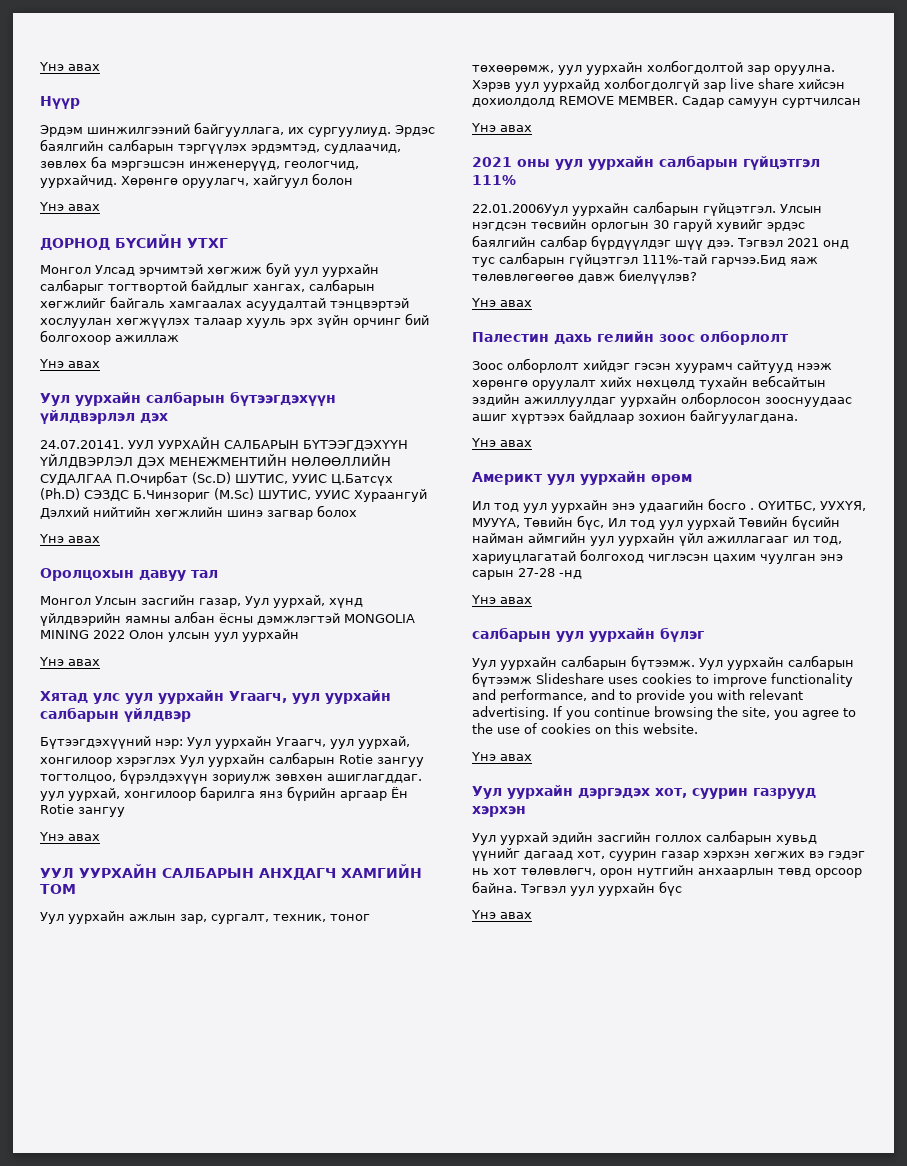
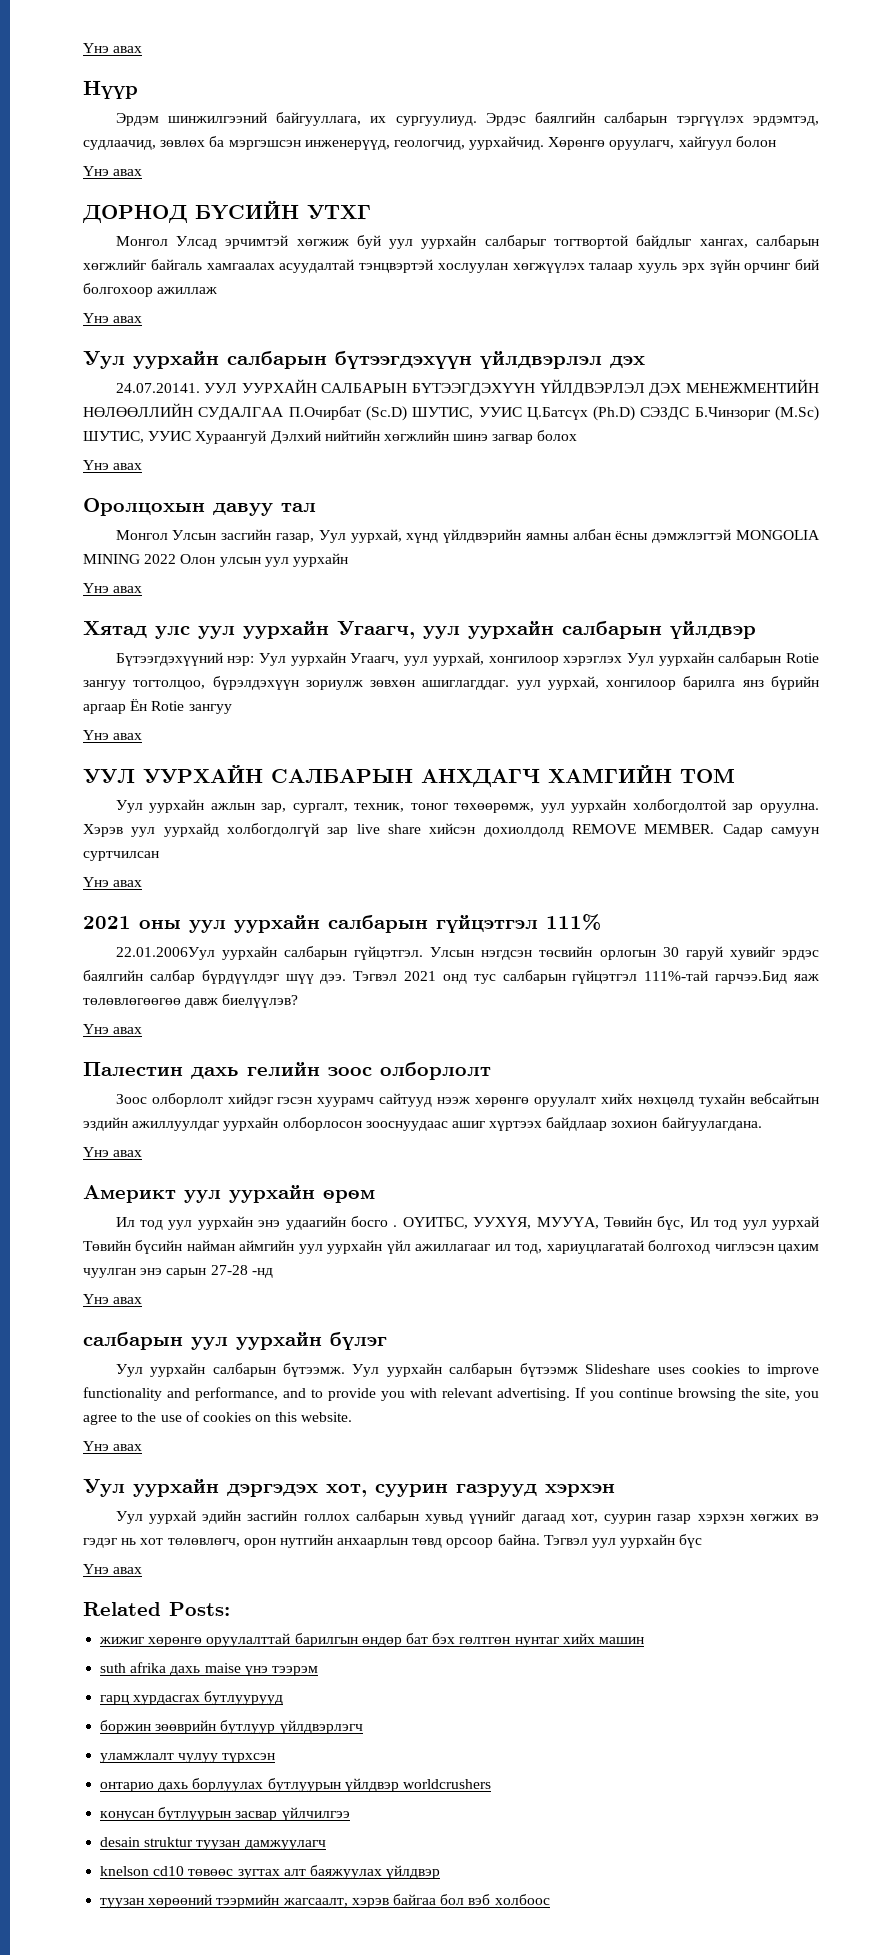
+ Related Posts:
+ жижиг хөрөнгө оруулалттай барилгын өндөр бат бэх гөлтгөн нунтаг хийх машин
+ suth afrika дахь maise үнэ тээрэм
+ гарц хурдасгах бутлуурууд
+ боржин зөөврийн бутлуур үйлдвэрлэгч
+ уламжлалт чулуу түрхсэн
+ онтарио дахь борлуулах бутлуурын үйлдвэр worldcrushers
+ конусан бутлуурын засвар үйлчилгээ
+ desain struktur туузан дамжуулагч
+ knelson cd10 төвөөс зугтах алт баяжуулах үйлдвэр
+ туузан хөрөөний тээрмийн жагсаалт, хэрэв байгаа бол вэб холбоос

